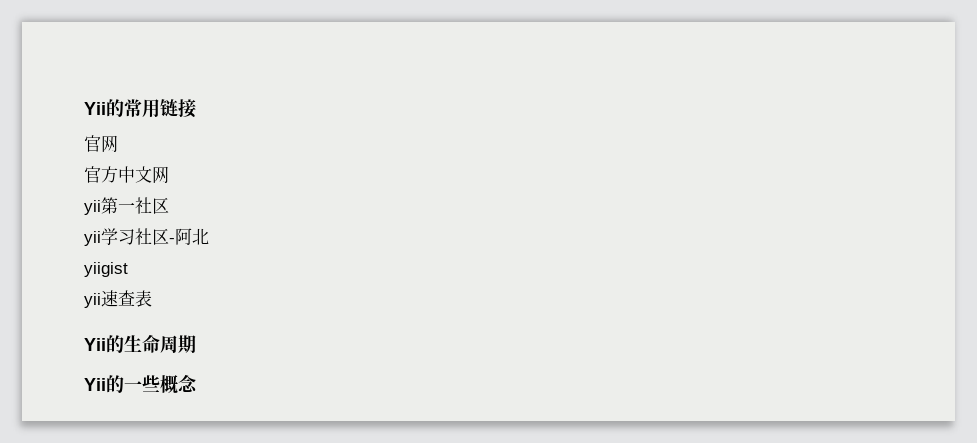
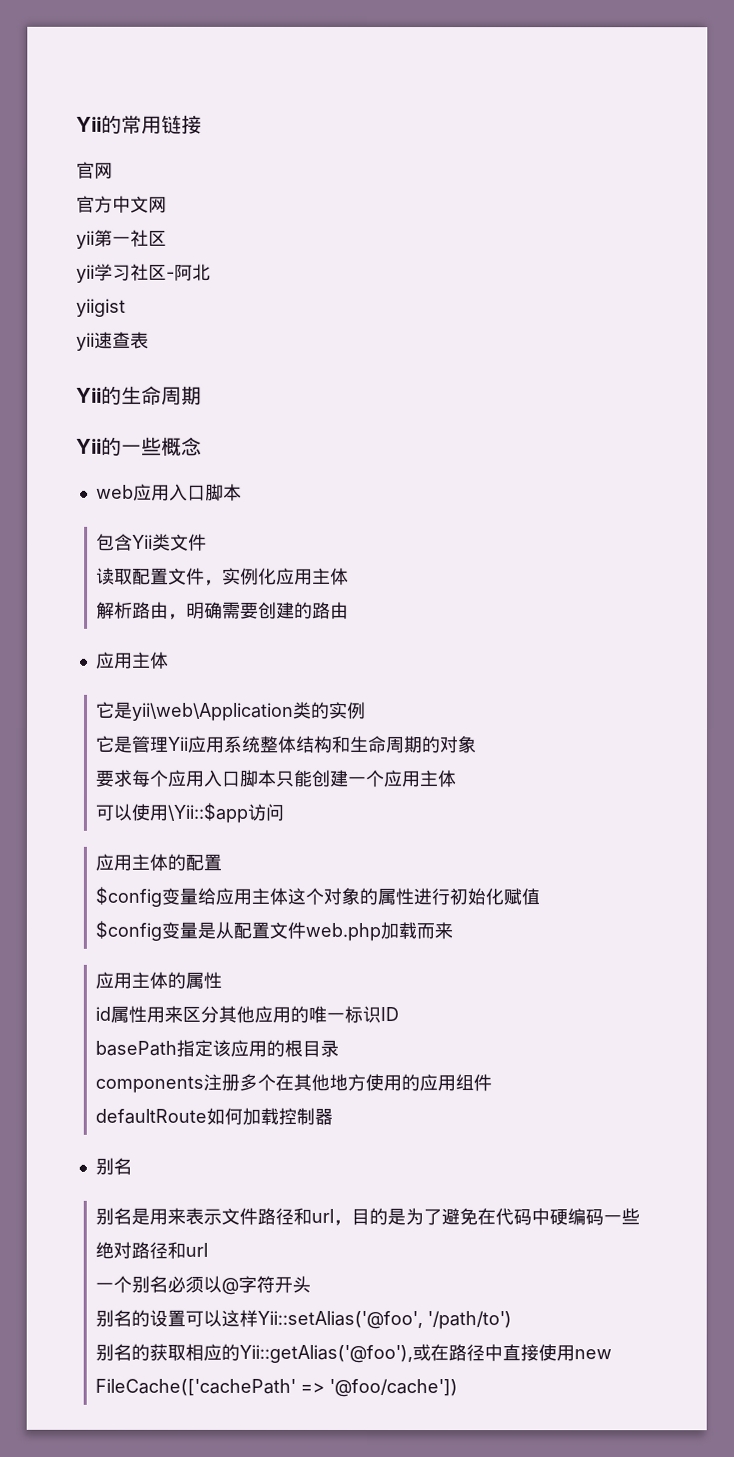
+ web应用入口脚本
+ 包含Yii类文件
+ 读取配置文件，实例化应用主体
+ 解析路由，明确需要创建的路由
+ 应用主体
+ 它是yii\web\Application类的实例
+ 它是管理Yii应用系统整体结构和生命周期的对象
+ 要求每个应用入口脚本只能创建一个应用主体
+ 可以使用\Yii::$app访问
+ 应用主体的配置
+ $config变量给应用主体这个对象的属性进行初始化赋值
+ $config变量是从配置文件web.php加载而来
+ 应用主体的属性
+ id属性用来区分其他应用的唯一标识ID
+ basePath指定该应用的根目录
+ components注册多个在其他地方使用的应用组件
+ defaultRoute如何加载控制器
+ 别名
+ 别名是用来表示文件路径和url，目的是为了避免在代码中硬编码一些绝对路径和url
+ 一个别名必须以@字符开头
+ 别名的设置可以这样Yii::setAlias('@foo', '/path/to')
+ 别名的获取相应的Yii::getAlias('@foo'),或在路径中直接使用new FileCache(['cachePath' => '@foo/cache'])

